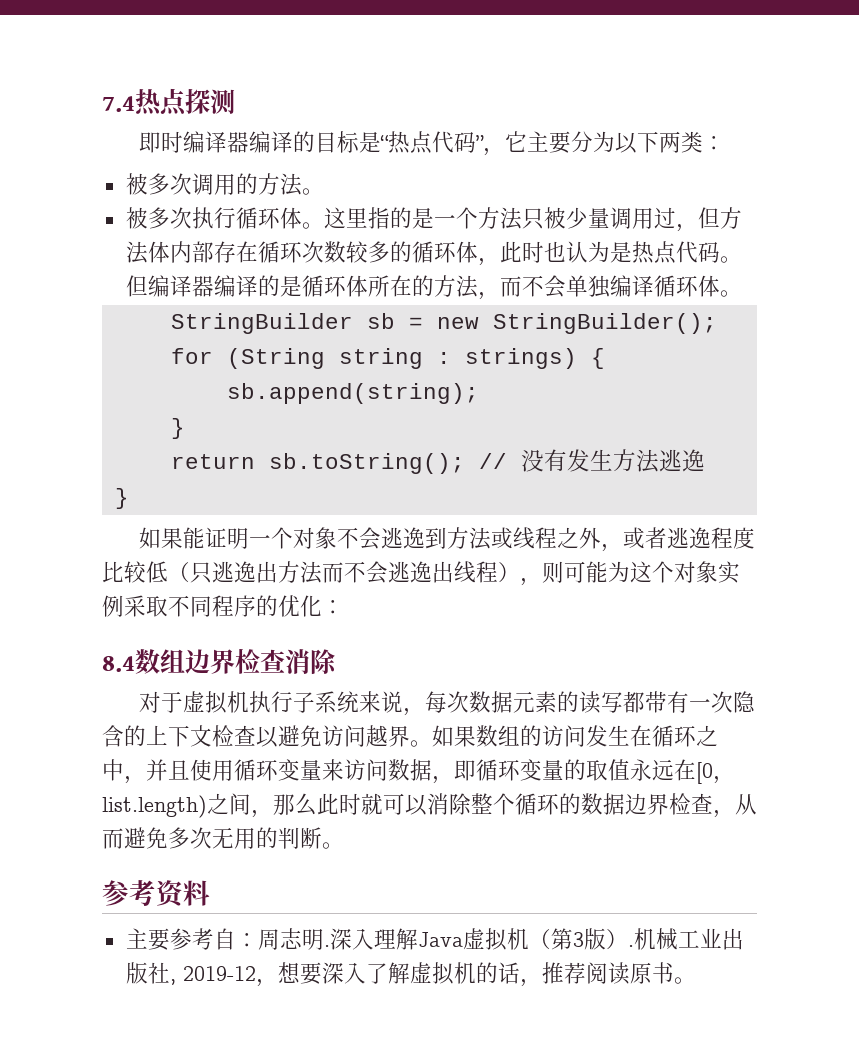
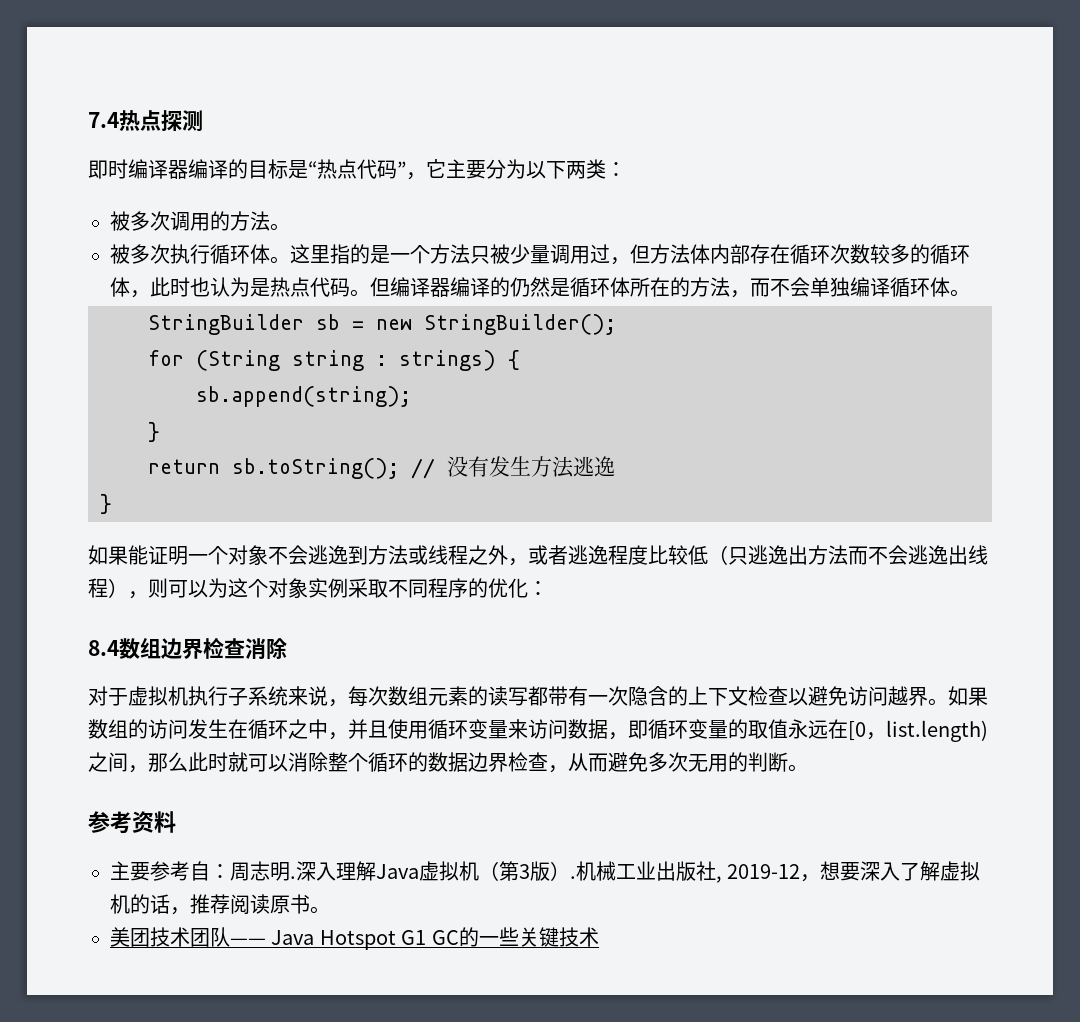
- 但编译器编译的是循环体所在的方法，而不会单独编译循环体。
+ 但编译器编译的仍然是循环体所在的方法，而不会单独编译循环体。
- 如果能证明一个对象不会逃逸到方法或线程之外，或者逃逸程度比较低（只逃逸出方法而不会逃逸出线程），则可能为这个对象实例采取不同程序的优化：
+ 如果能证明一个对象不会逃逸到方法或线程之外，或者逃逸程度比较低（只逃逸出方法而不会逃逸出线程），则可以为这个对象实例采取不同程序的优化：
- 对于虚拟机执行子系统来说，每次数据元素的读写都带有一次隐含的上下文检查以避免访问越界。
+ 对于虚拟机执行子系统来说，每次数组元素的读写都带有一次隐含的上下文检查以避免访问越界。
+ 美团技术团队—— Java Hotspot G1 GC的一些关键技术

